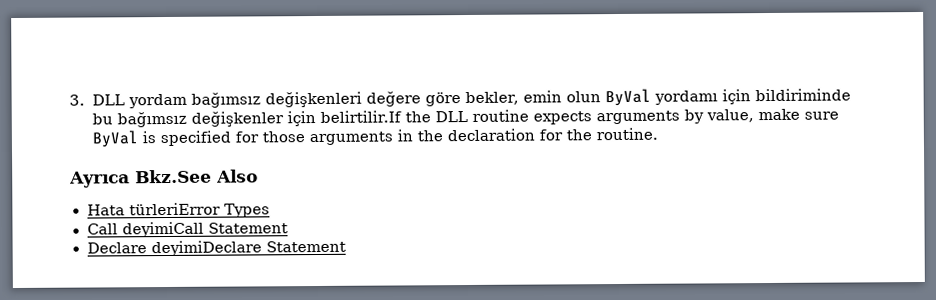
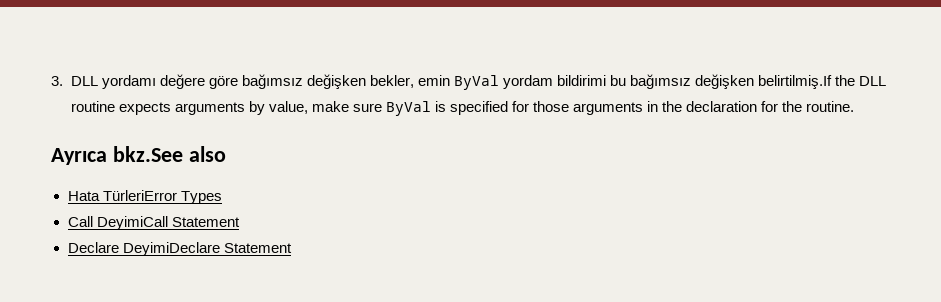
- 3. DLL yordam bağımsız değişkenleri değere göre bekler, emin olun ByVal yordamı için bildiriminde bu bağımsız değişkenler için belirtilir.If the DLL routine expects arguments by value, make sure ByVal is specified for those arguments in the declaration for the routine.
+ 3. DLL yordamı değere göre bağımsız değişken bekler, emin ByVal yordam bildirimi bu bağımsız değişken belirtilmiş.If the DLL routine expects arguments by value, make sure ByVal is specified for those arguments in the declaration for the routine.
- Ayrıca Bkz.See Also
+ Ayrıca bkz.See also
- Hata türleriError Types
+ Hata TürleriError Types
- Call deyimiCall Statement
+ Call DeyimiCall Statement
- Declare deyimiDeclare Statement
+ Declare DeyimiDeclare Statement

